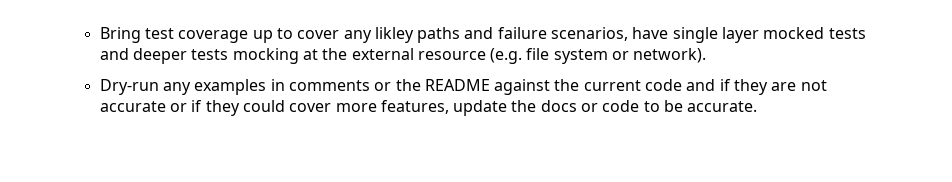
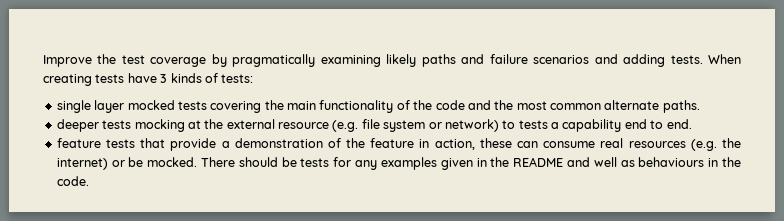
- Bring test coverage up to cover any likley paths and failure scenarios, have single layer mocked tests and deeper tests mocking at the external resource (e.g. file system or network).
- Dry-run any examples in comments or the README against the current code and if they are not accurate or if they could cover more features, update the docs or code to be accurate.
+ Improve the test coverage by pragmatically examining likely paths and failure scenarios and adding tests. When creating tests have 3 kinds of tests:
+ single layer mocked tests covering the main functionality of the code and the most common alternate paths.
+ deeper tests mocking at the external resource (e.g. file system or network) to tests a capability end to end.
+ feature tests that provide a demonstration of the feature in action, these can consume real resources (e.g. the internet) or be mocked. There should be tests for any examples given in the README and well as behaviours in the code.

